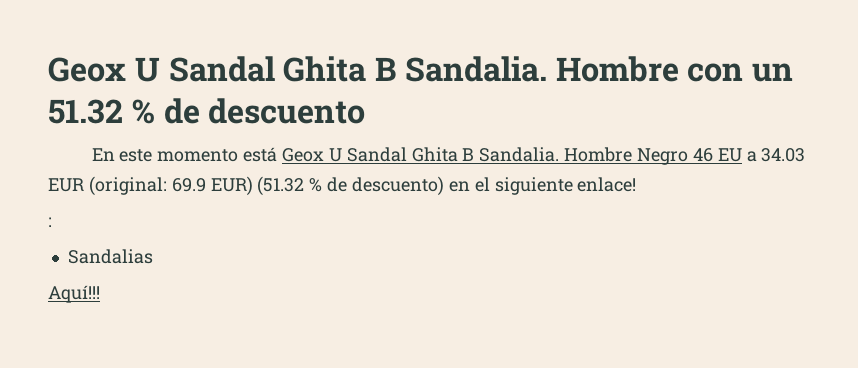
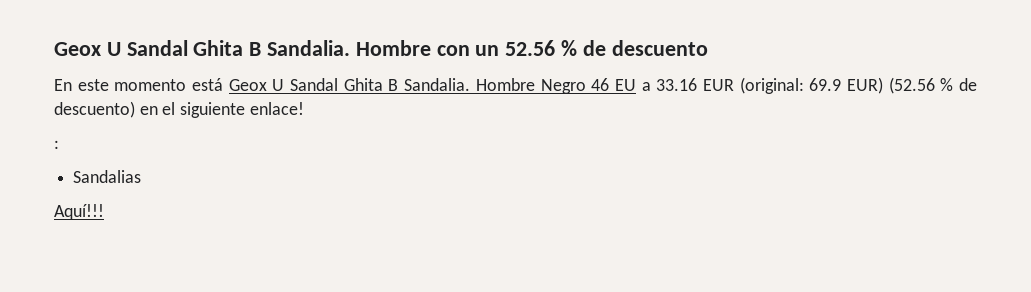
- Hombre con un 51.32 % de descuento
+ Hombre con un 52.56 % de descuento
- Hombre Negro 46 EU a 34.03 EUR (original: 69.9 EUR) (51.32 % de descuento) en el siguiente enlace!
+ Hombre Negro 46 EU a 33.16 EUR (original: 69.9 EUR) (52.56 % de descuento) en el siguiente enlace!

